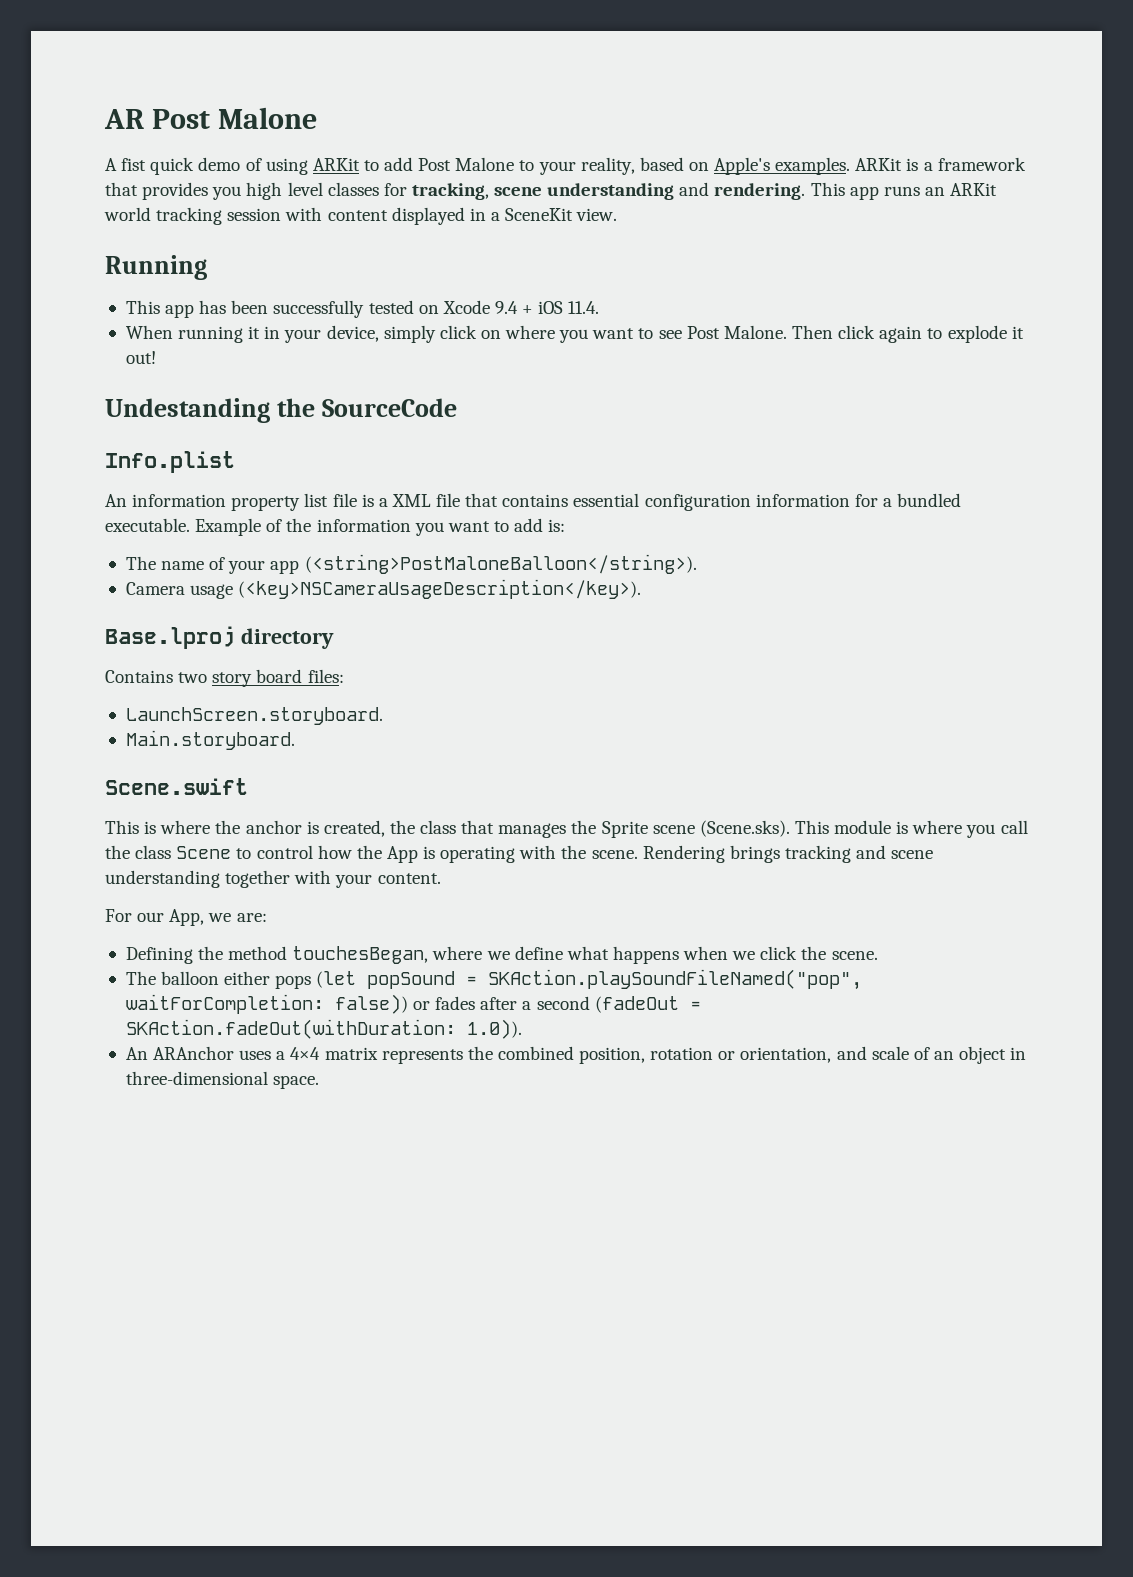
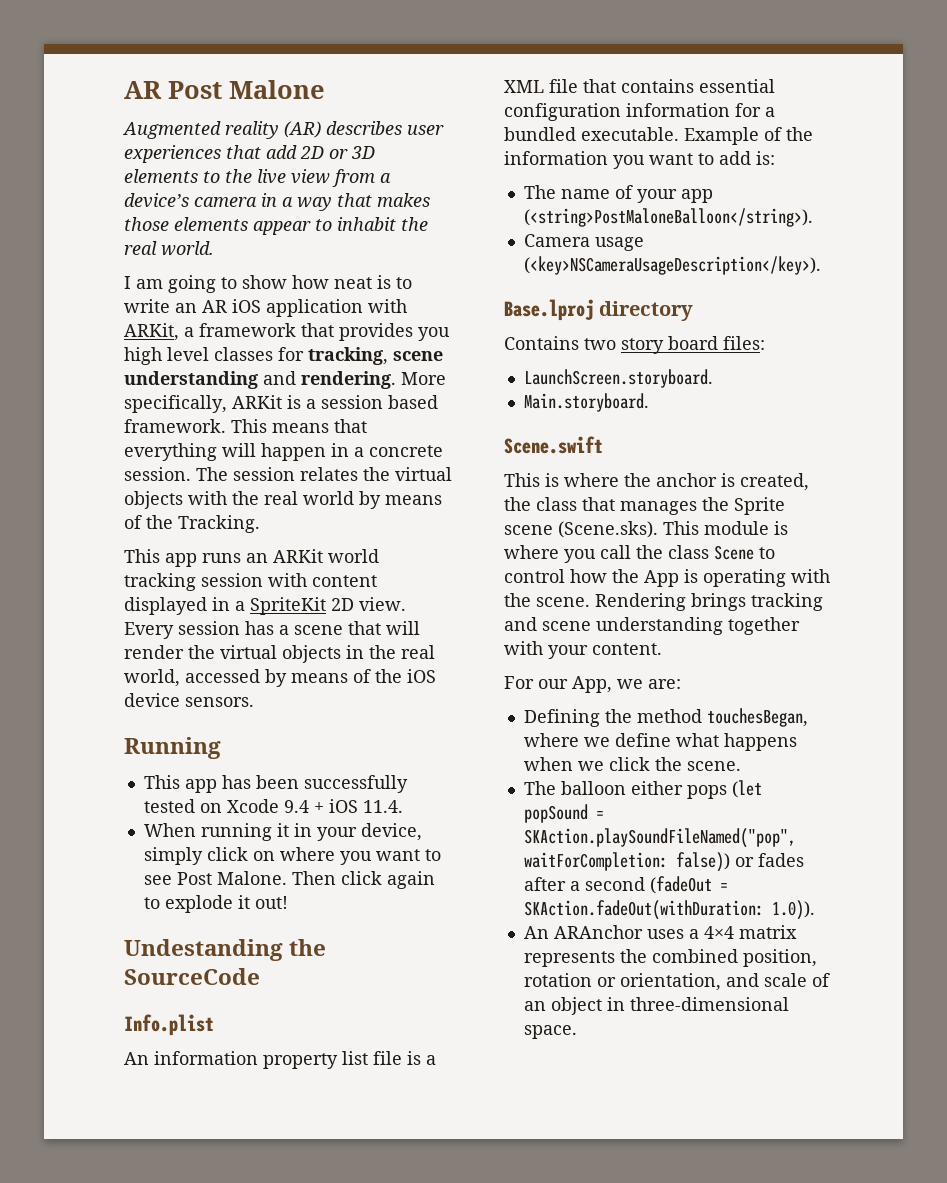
- A fist quick demo of using ARKit to add Post Malone to your reality, based on Apple's examples. ARKit is a framework that provides you high level classes for tracking, scene understanding and rendering. This app runs an ARKit world tracking session with content displayed in a SceneKit view.
+ Augmented reality (AR) describes user experiences that add 2D or 3D elements to the live view from a device’s camera in a way that makes those elements appear to inhabit the real world.
+ I am going to show how neat is to write an AR iOS application with ARKit, a framework that provides you high level classes for tracking, scene understanding and rendering. More specifically, ARKit is a session based framework. This means that everything will happen in a concrete session. The session relates the virtual objects with the real world by means of the Tracking.
+ This app runs an ARKit world tracking session with content displayed in a SpriteKit 2D view. Every session has a scene that will render the virtual objects in the real world, accessed by means of the iOS device sensors.

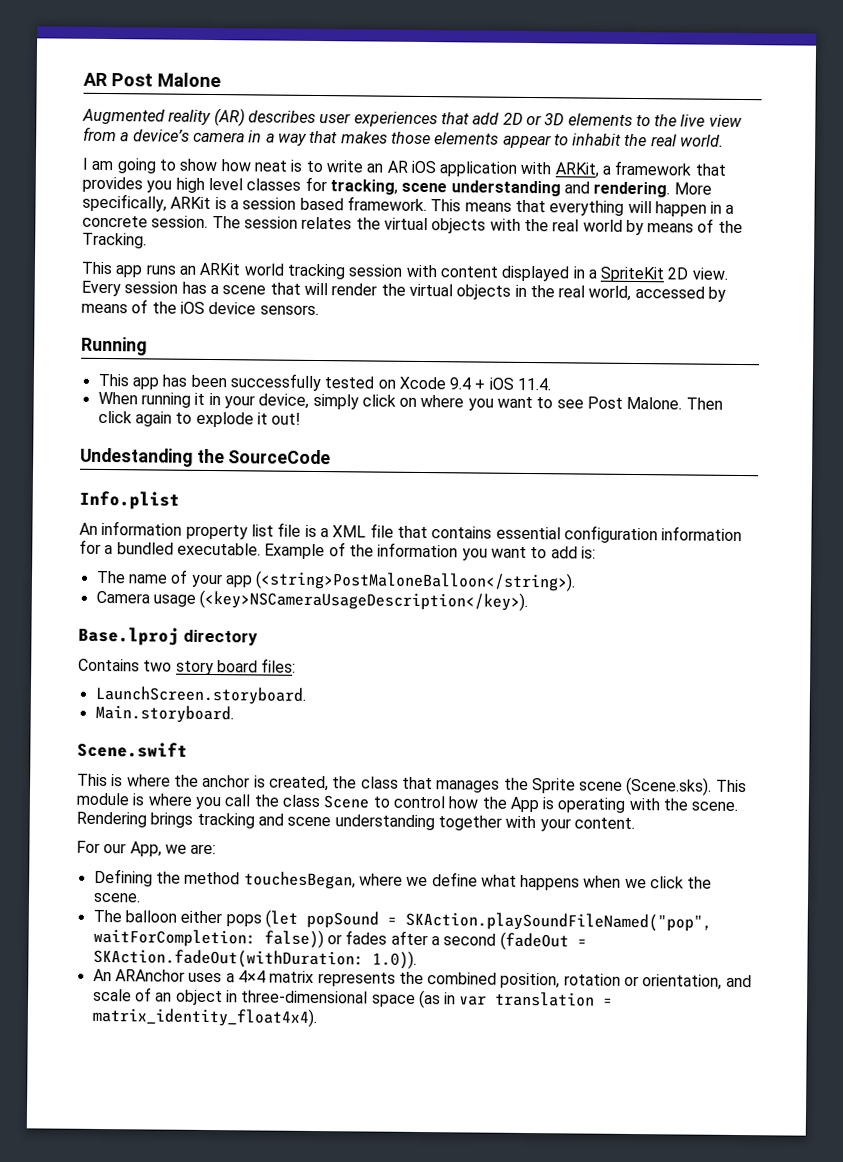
- An ARAnchor uses a 4×4 matrix represents the combined position, rotation or orientation, and scale of an object in three-dimensional space.
+ An ARAnchor uses a 4×4 matrix represents the combined position, rotation or orientation, and scale of an object in three-dimensional space (as in var translation = matrix_identity_float4x4).

